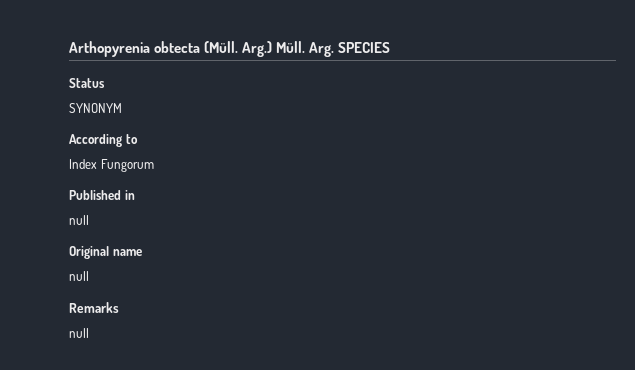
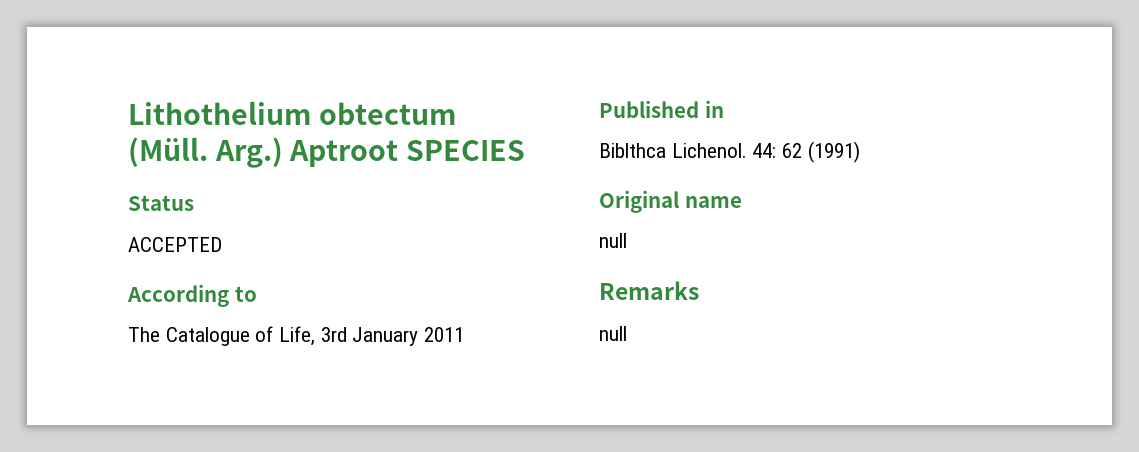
- Arthopyrenia obtecta (Müll. Arg.) Müll. Arg. SPECIES
+ Lithothelium obtectum (Müll. Arg.) Aptroot SPECIES
- SYNONYM
+ ACCEPTED
- Index Fungorum
+ The Catalogue of Life, 3rd January 2011
  Published in
- null
+ Biblthca Lichenol. 44: 62 (1991)

